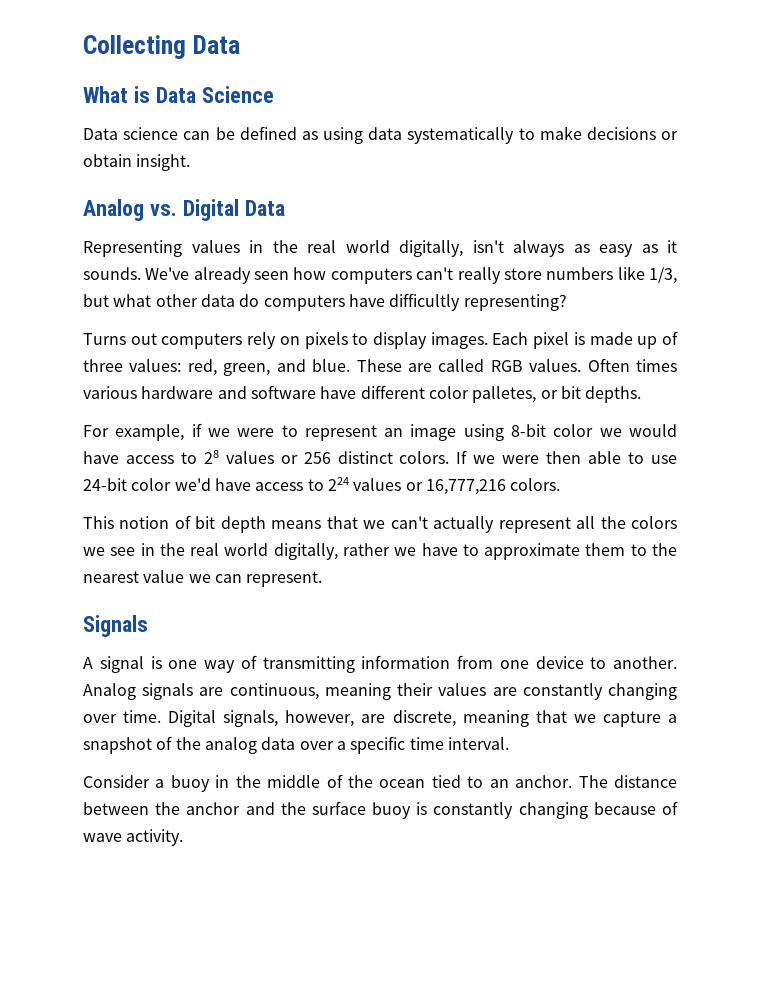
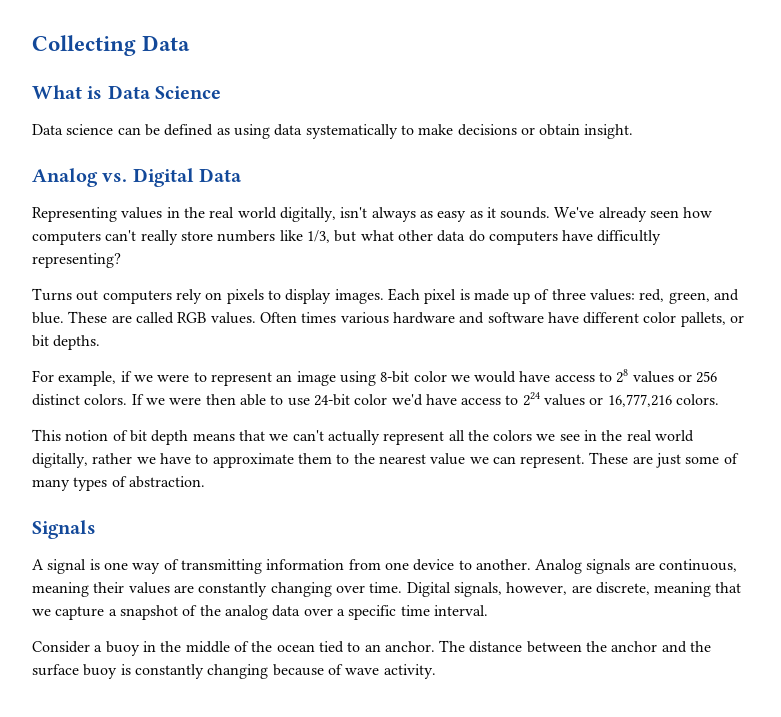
- Often times various hardware and software have different color palletes, or bit depths.
+ Often times various hardware and software have different color pallets, or bit depths.
+ These are just some of many types of abstraction.

